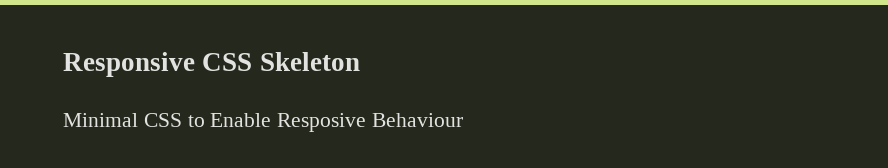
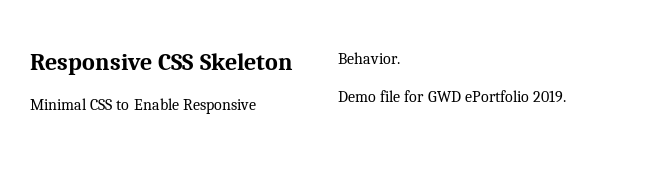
- Minimal CSS to Enable Resposive Behaviour
+ Minimal CSS to Enable Responsive Behavior.
+ Demo file for GWD ePortfolio 2019.

